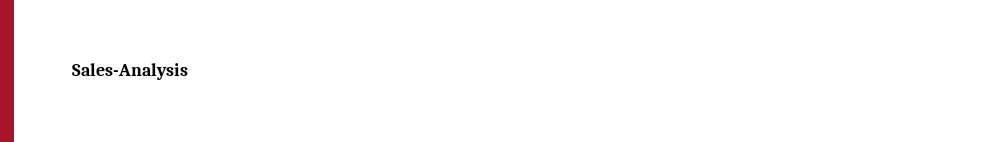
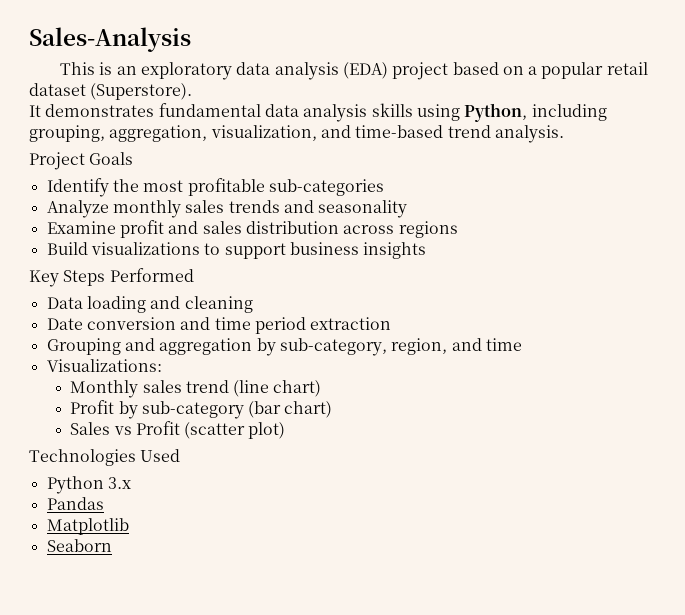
+ This is an exploratory data analysis (EDA) project based on a popular retail dataset (Superstore).
+ It demonstrates fundamental data analysis skills using Python, including grouping, aggregation, visualization, and time-based trend analysis.
+ Project Goals
+ Identify the most profitable sub-categories
+ Analyze monthly sales trends and seasonality
+ Examine profit and sales distribution across regions
+ Build visualizations to support business insights
+ Key Steps Performed
+ Data loading and cleaning
+ Date conversion and time period extraction
+ Grouping and aggregation by sub-category, region, and time
+ Visualizations:
+ Monthly sales trend (line chart)
+ Profit by sub-category (bar chart)
+ Sales vs Profit (scatter plot)
+ Technologies Used
+ Python 3.x
+ Pandas
+ Matplotlib
+ Seaborn

